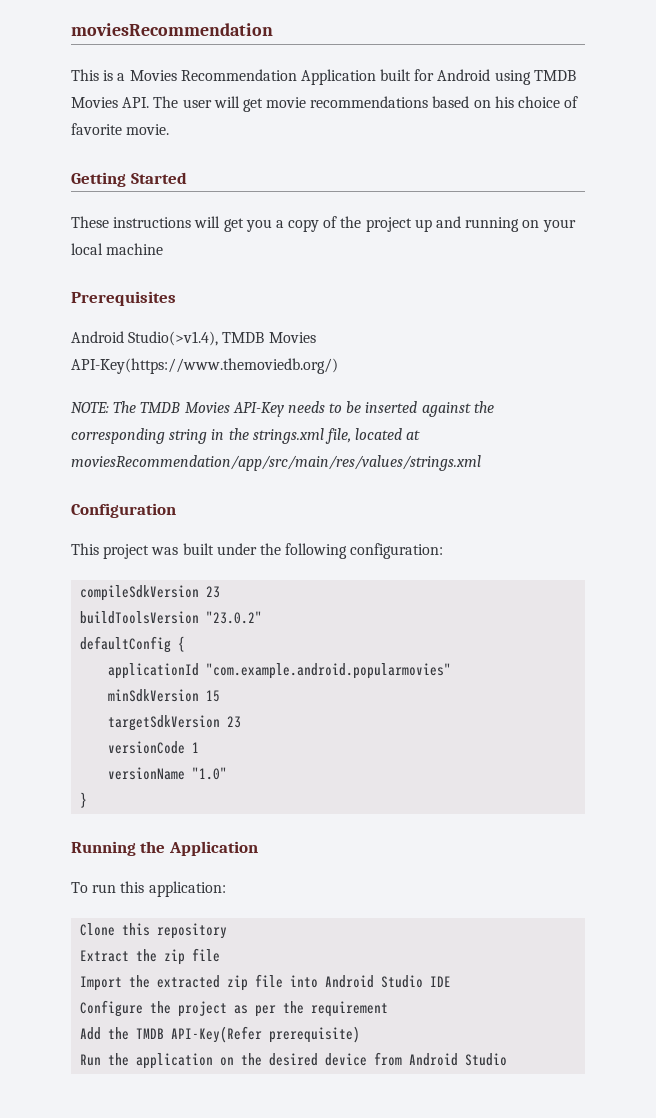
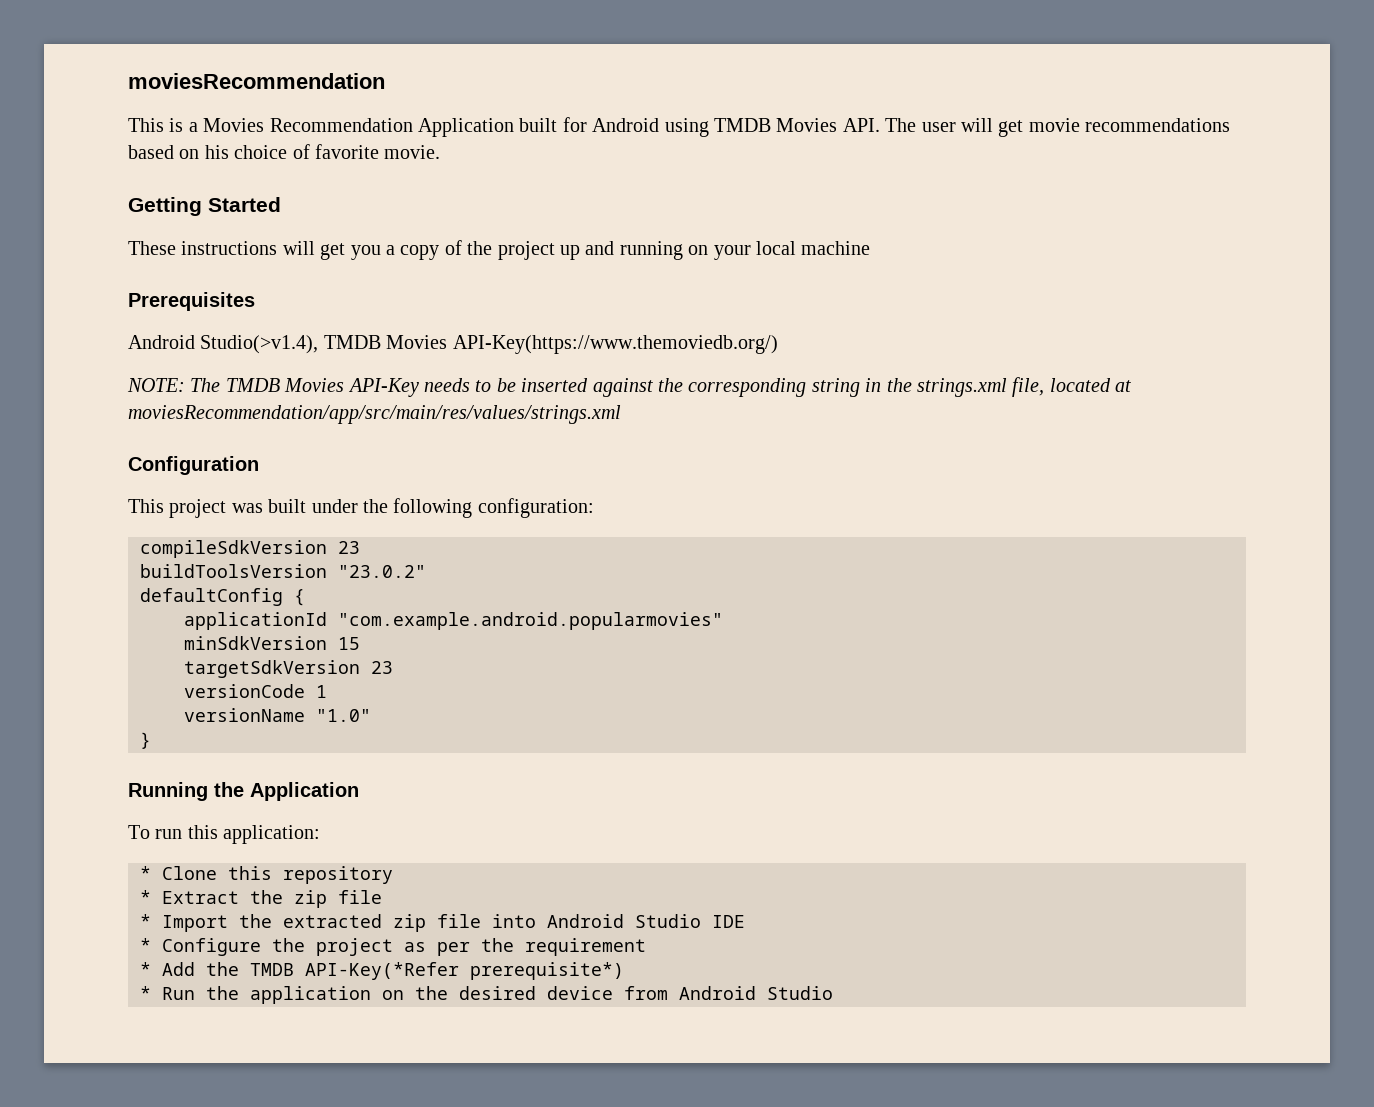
- Clone this repository
+ * Clone this repository
- Extract the zip file
+ * Extract the zip file
- Import the extracted zip file into Android Studio IDE
+ * Import the extracted zip file into Android Studio IDE
- Configure the project as per the requirement
+ * Configure the project as per the requirement
- Add the TMDB API-Key(Refer prerequisite)
- Run the application on the desired device from Android Studio
+ * Add the TMDB API-Key(*Refer prerequisite*)
+ * Run the application on the desired device from Android Studio

